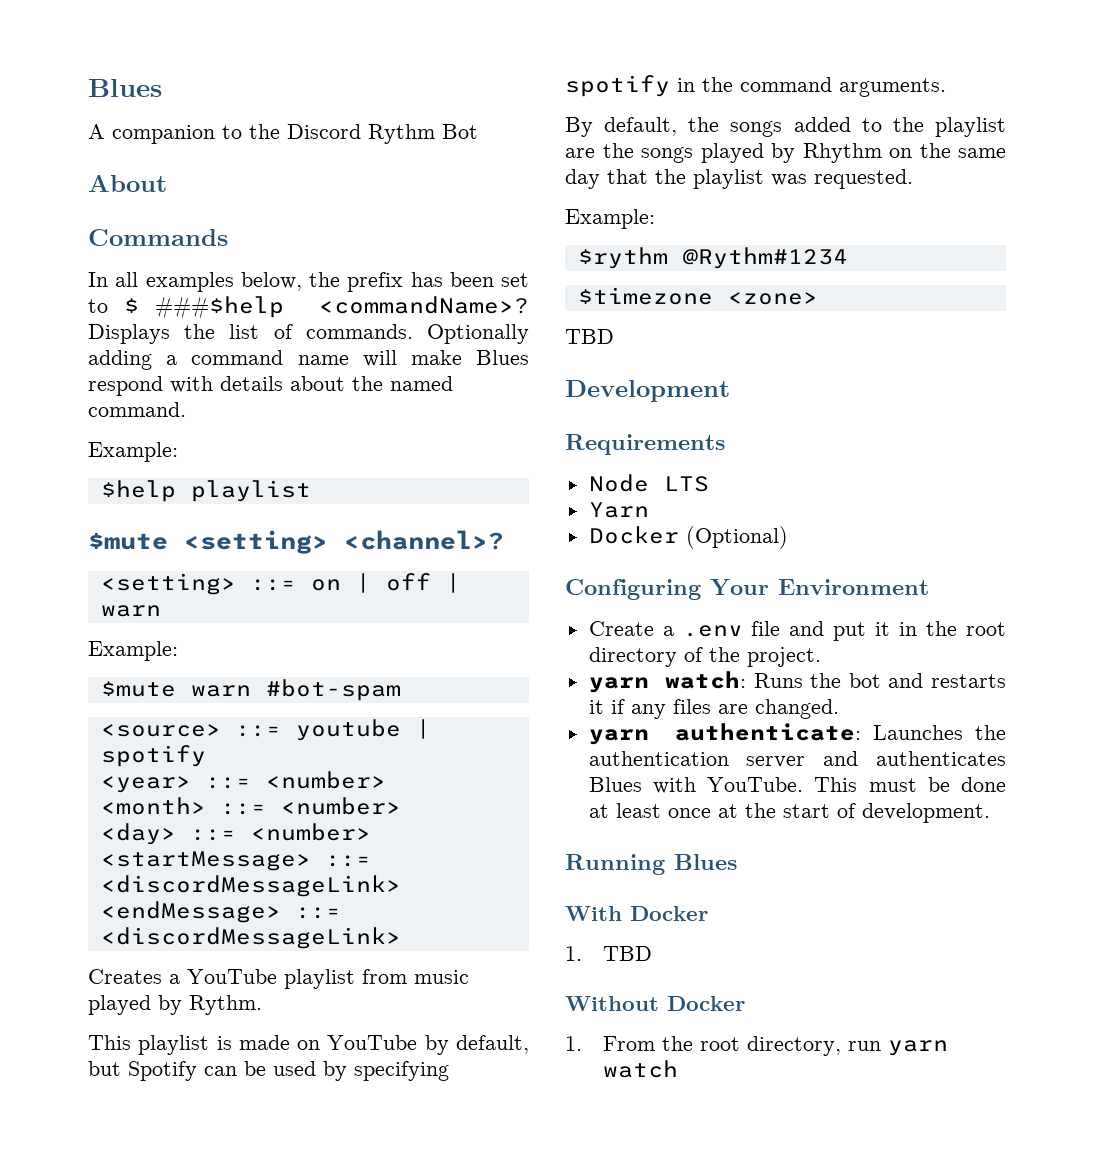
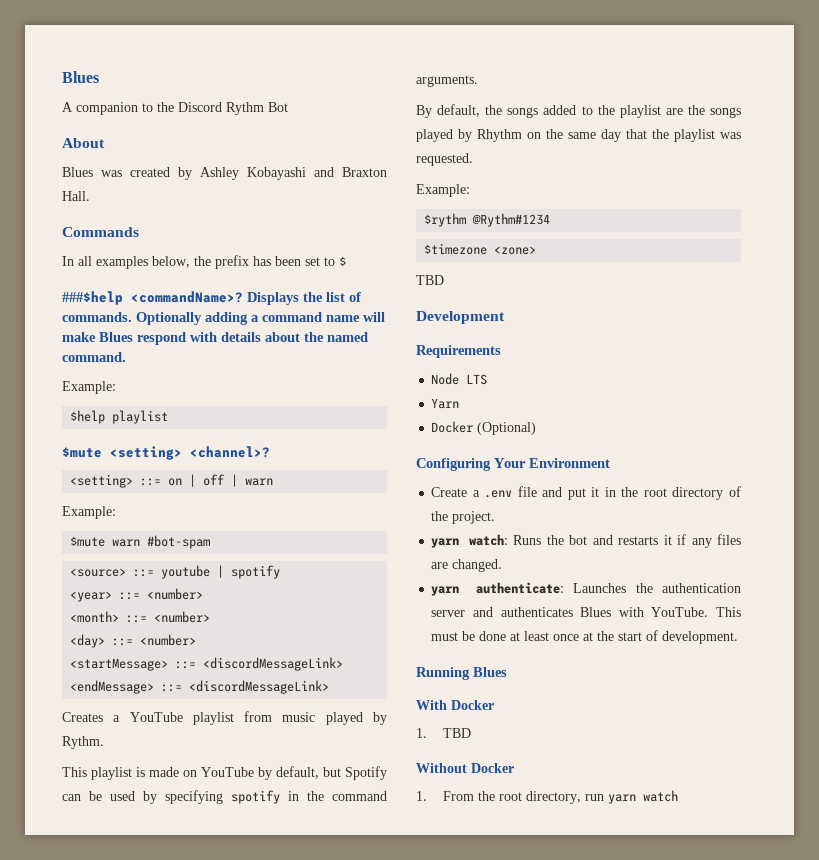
+ Blues was created by Ashley Kobayashi and Braxton Hall.
- In all examples below, the prefix has been set to $ ###$help <commandName>?
+ In all examples below, the prefix has been set to $
+ ###$help <commandName>?

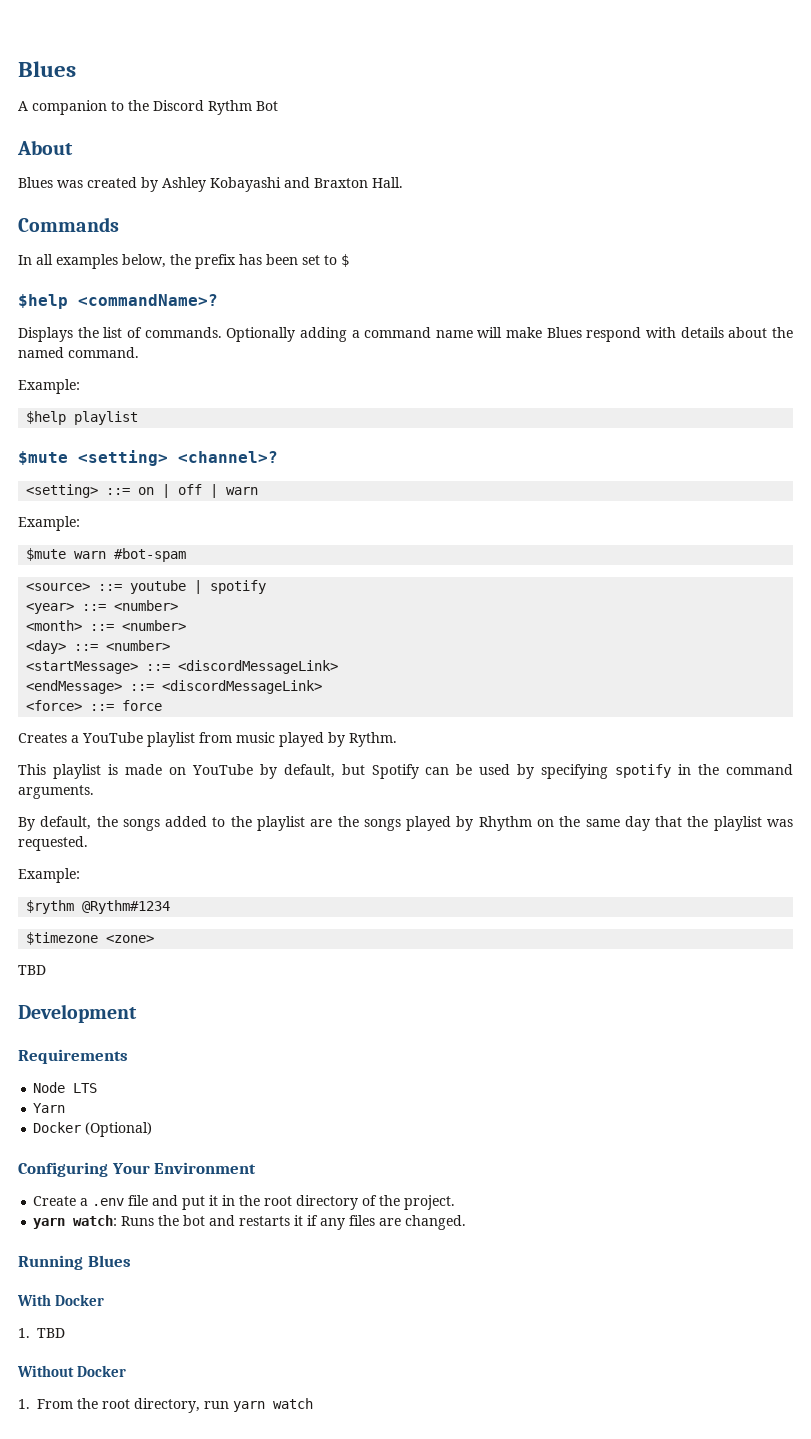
- ###$help <commandName>? Displays the list of commands.
+ $help <commandName>?
+ Displays the list of commands.
+ <force> ::= force
- yarn authenticate: Launches the authentication server and authenticates Blues with YouTube. This must be done at least once at the start of development.

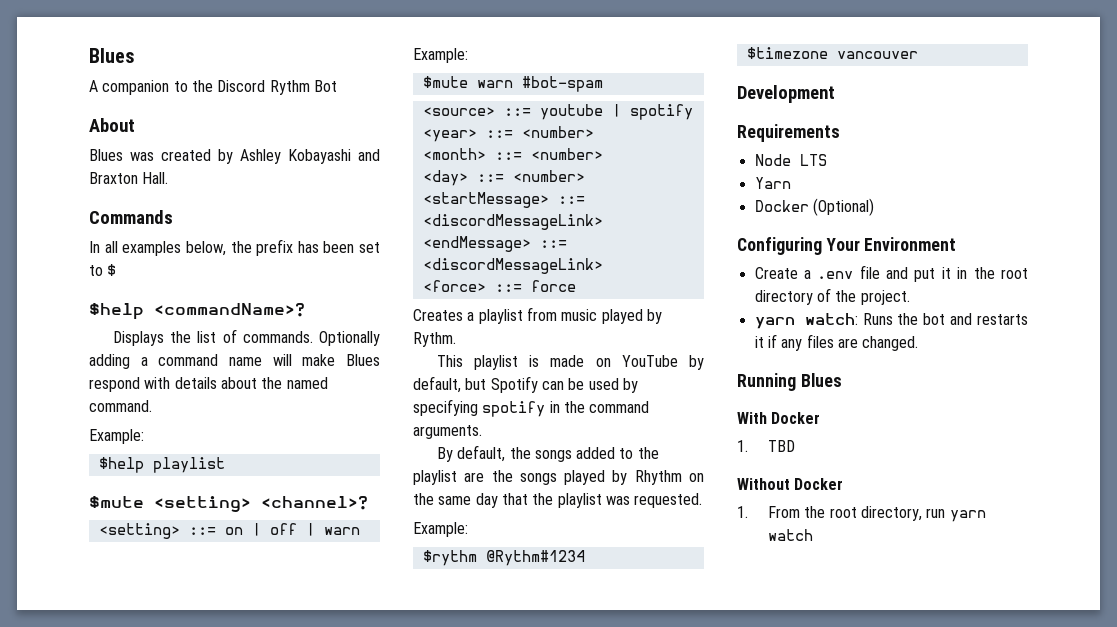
- Creates a YouTube playlist from music played by Rythm.
+ Creates a playlist from music played by Rythm.
- $timezone <zone>
- TBD
+ $timezone vancouver

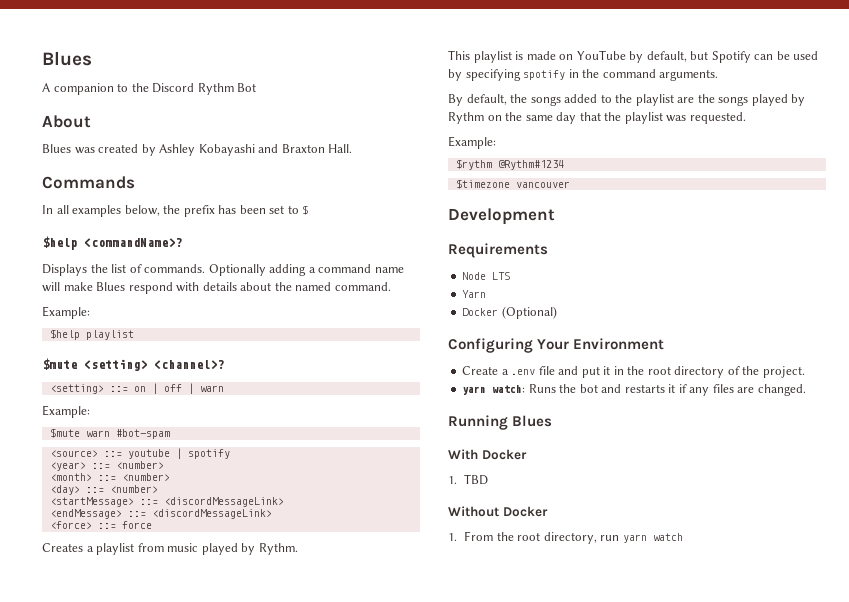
- By default, the songs added to the playlist are the songs played by Rhythm on the same day that the playlist was requested.
+ By default, the songs added to the playlist are the songs played by Rythm on the same day that the playlist was requested.

